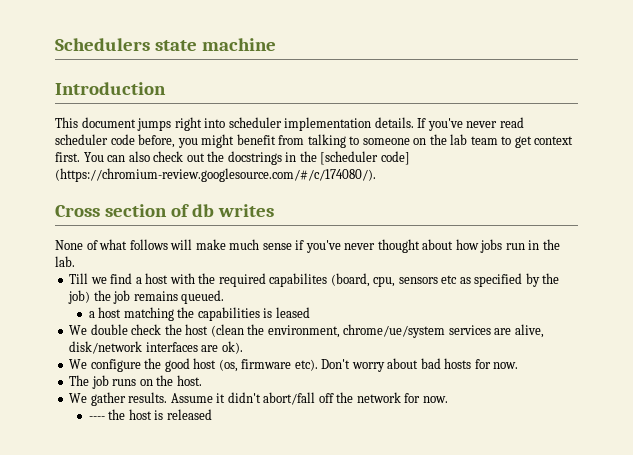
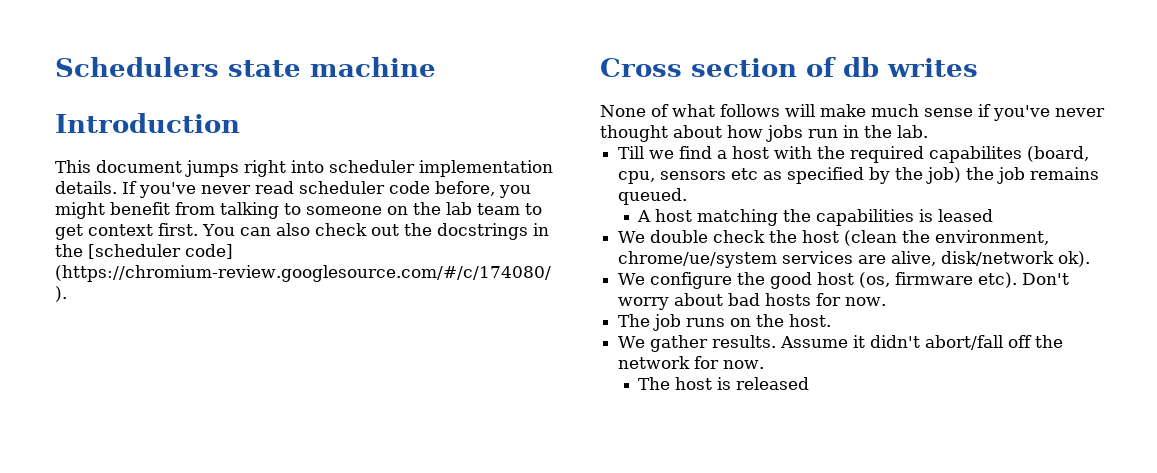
- a host matching the capabilities is leased
+ A host matching the capabilities is leased
- We double check the host (clean the environment, chrome/ue/system services are alive, disk/network interfaces are ok).
+ We double check the host (clean the environment, chrome/ue/system services are alive, disk/network ok).
- ---- the host is released
+ The host is released

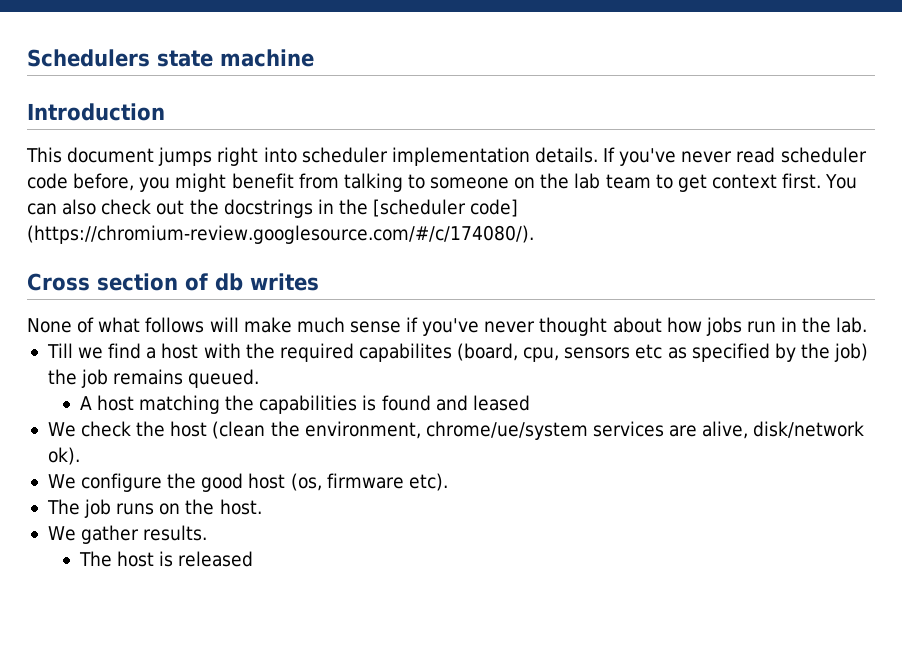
- A host matching the capabilities is leased
+ A host matching the capabilities is found and leased
- We double check the host (clean the environment, chrome/ue/system services are alive, disk/network ok).
+ We check the host (clean the environment, chrome/ue/system services are alive, disk/network ok).
- Don't worry about bad hosts for now.
- Assume it didn't abort/fall off the network for now.

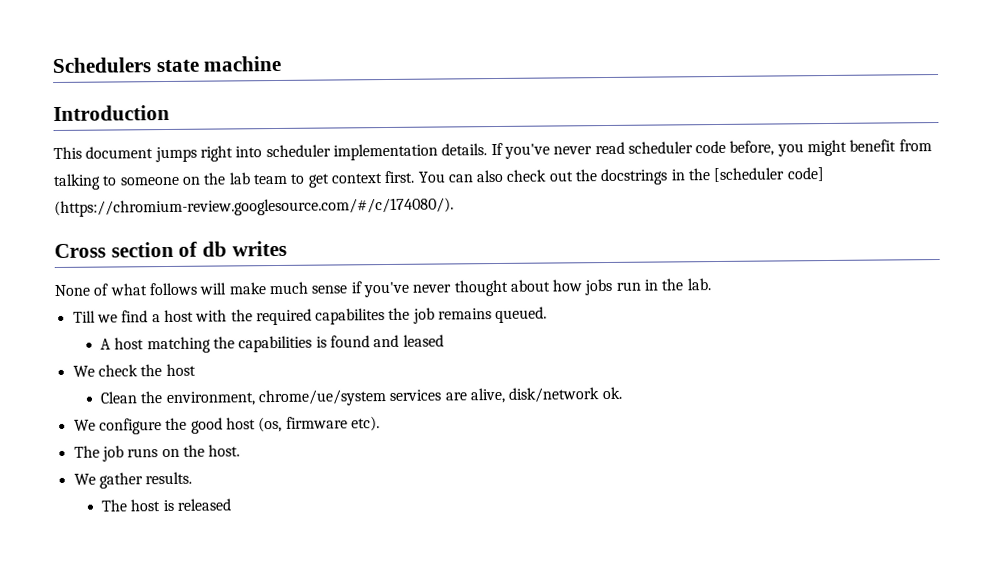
- Till we find a host with the required capabilites (board, cpu, sensors etc as specified by the job) the job remains queued.
+ Till we find a host with the required capabilites the job remains queued.
- We check the host (clean the environment, chrome/ue/system services are alive, disk/network ok).
+ We check the host
+ Clean the environment, chrome/ue/system services are alive, disk/network ok.

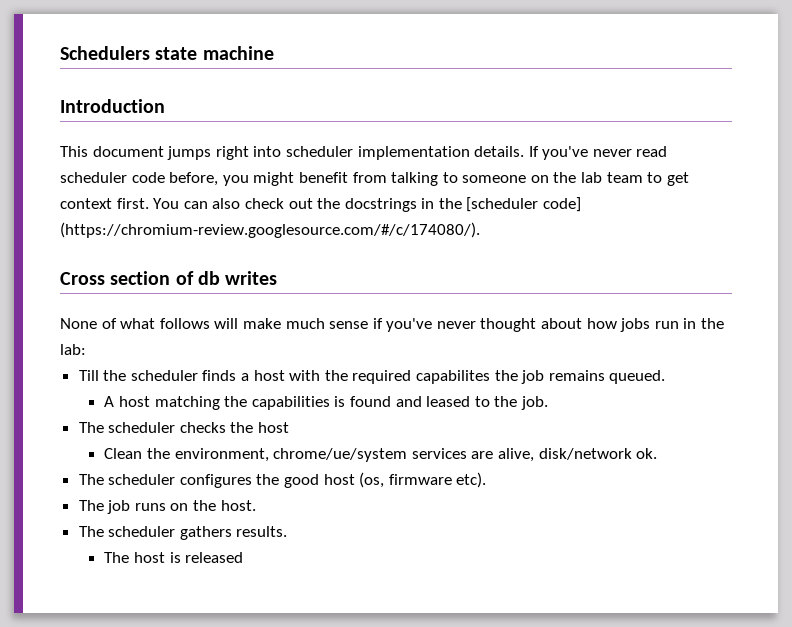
- None of what follows will make much sense if you've never thought about how jobs run in the lab.
+ None of what follows will make much sense if you've never thought about how jobs run in the lab:
- Till we find a host with the required capabilites the job remains queued.
+ Till the scheduler finds a host with the required capabilites the job remains queued.
- A host matching the capabilities is found and leased
- We check the host
+ A host matching the capabilities is found and leased to the job.
+ The scheduler checks the host
- We configure the good host (os, firmware etc).
+ The scheduler configures the good host (os, firmware etc).
- We gather results.
+ The scheduler gathers results.

